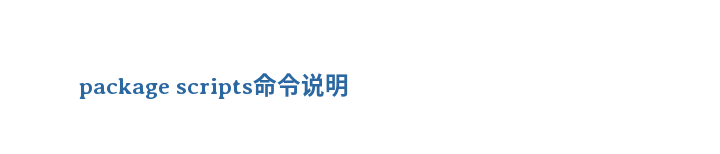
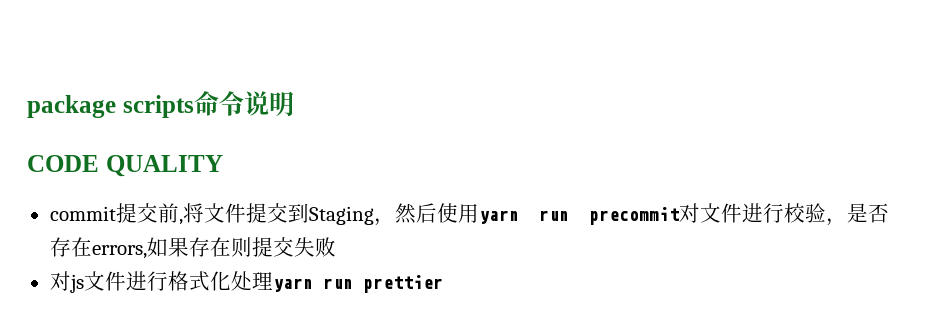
+ CODE QUALITY
+ commit提交前,将文件提交到Staging，然后使用yarn run precommit对文件进行校验，是否存在errors,如果存在则提交失败
+ 对js文件进行格式化处理yarn run prettier

